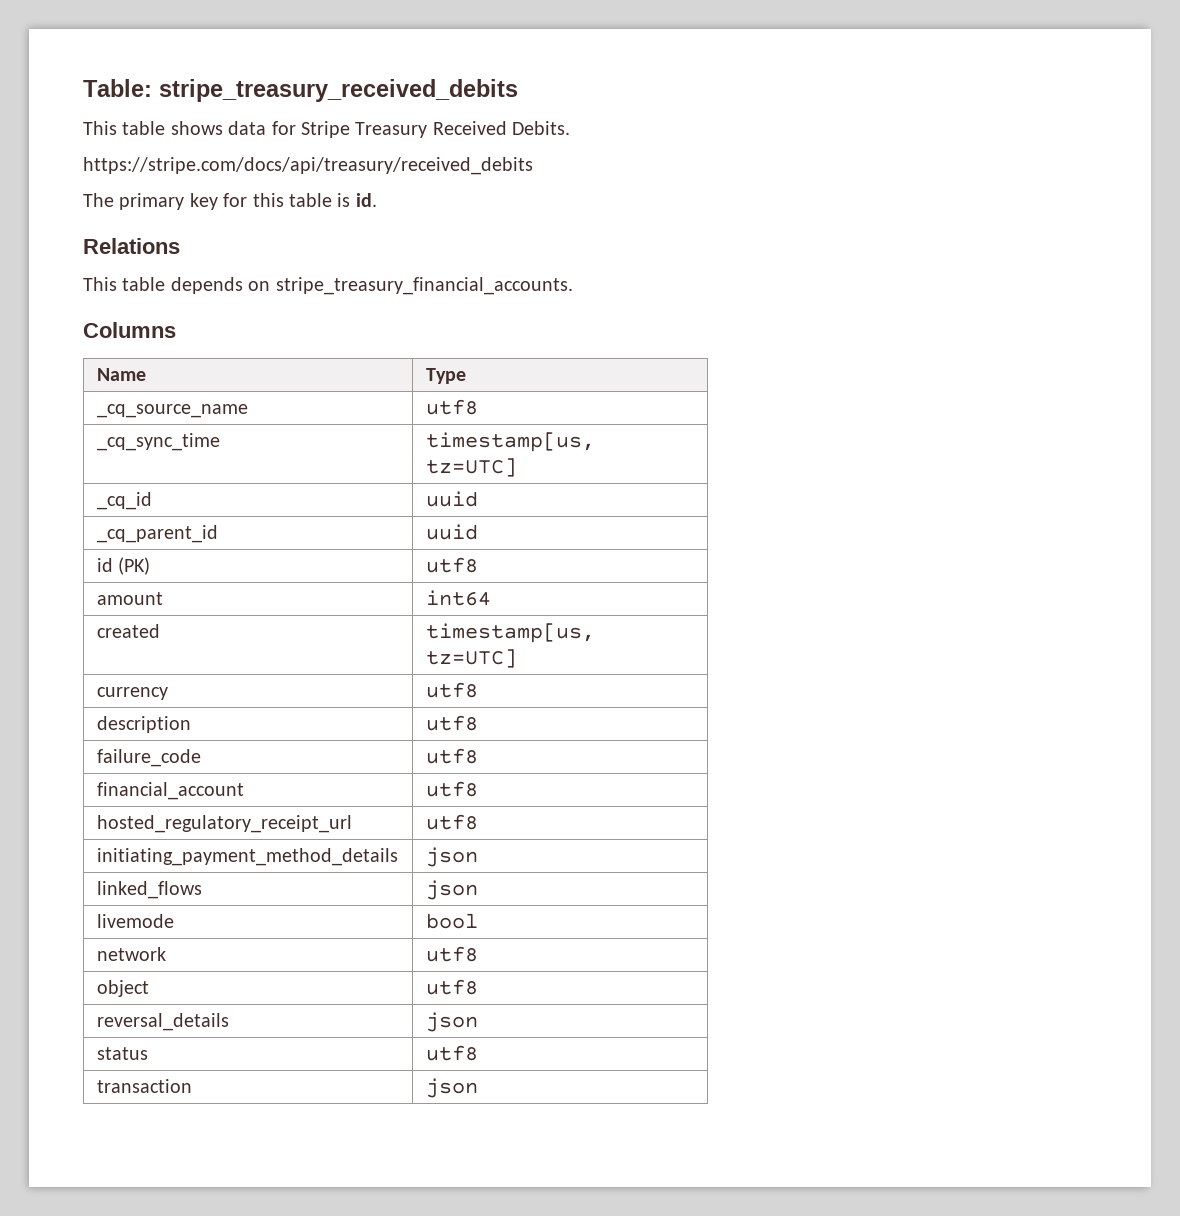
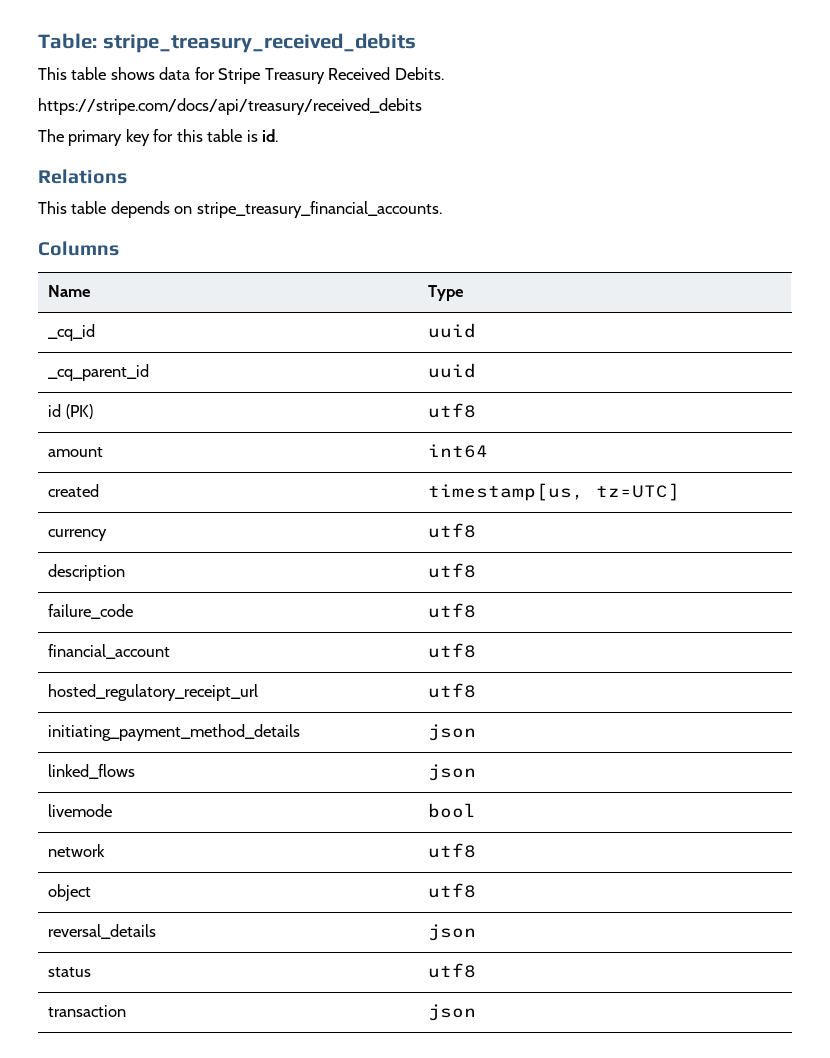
- _cq_source_name | utf8
- _cq_sync_time | timestamp[us, tz=UTC]

